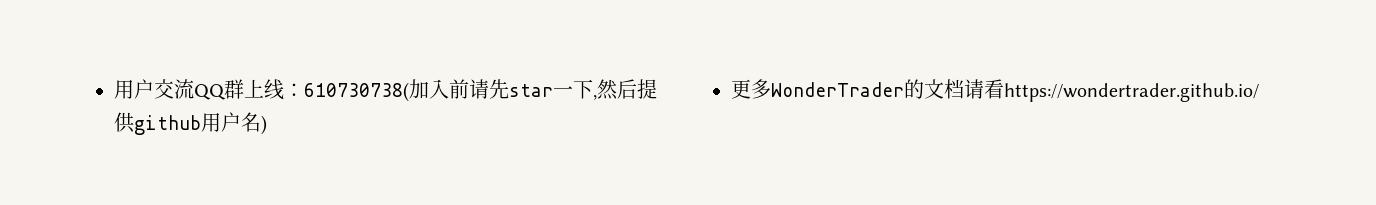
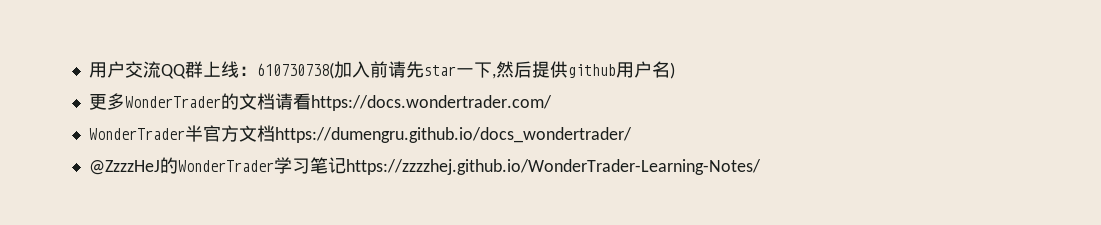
- 更多WonderTrader的文档请看https://wondertrader.github.io/
+ 更多WonderTrader的文档请看https://docs.wondertrader.com/
+ WonderTrader半官方文档https://dumengru.github.io/docs_wondertrader/
+ @ZzzzHeJ的WonderTrader学习笔记https://zzzzhej.github.io/WonderTrader-Learning-Notes/

